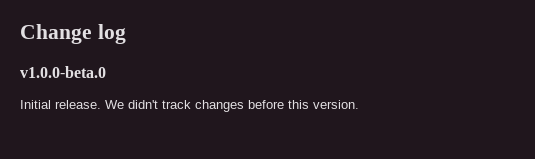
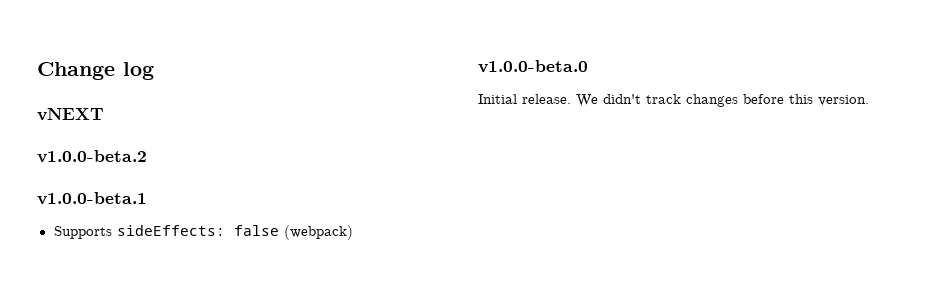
+ vNEXT
+ v1.0.0-beta.2
+ v1.0.0-beta.1
+ Supports sideEffects: false (webpack)

